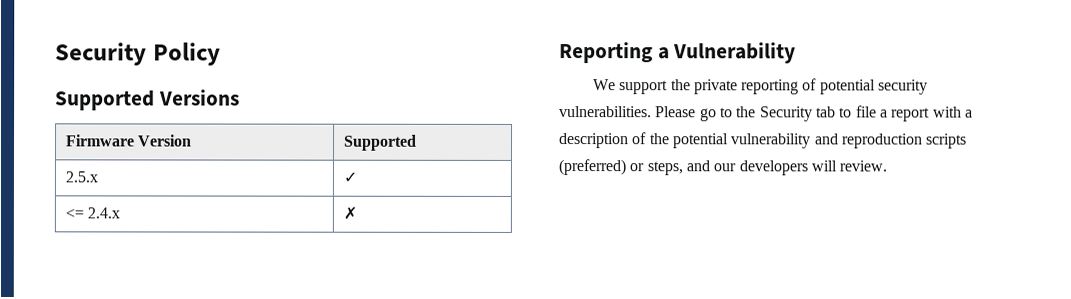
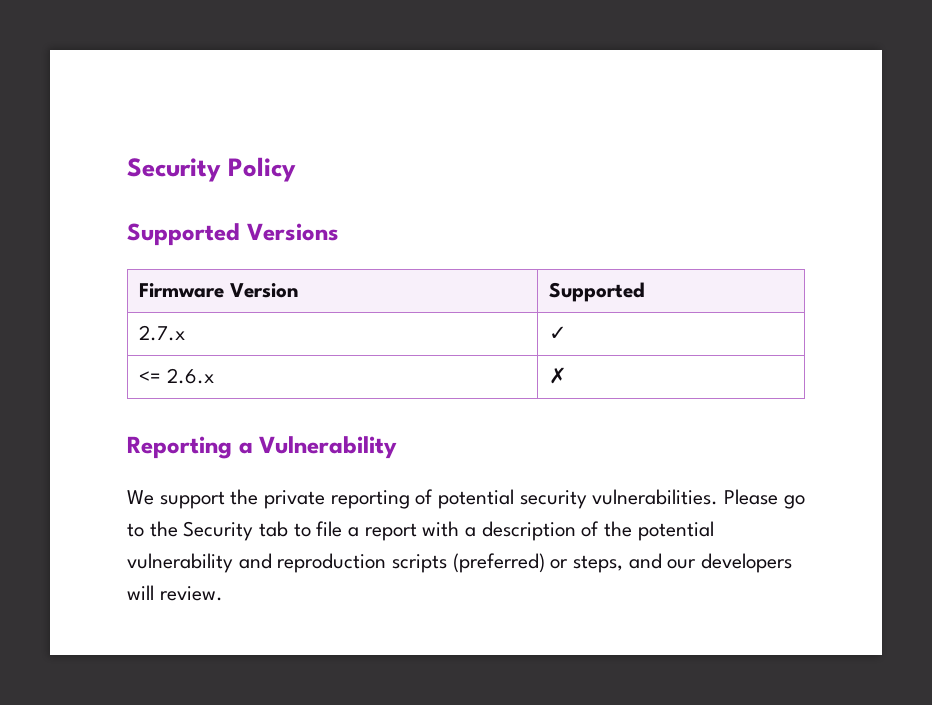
- 2.5.x | ✓
+ 2.7.x | ✓
- <= 2.4.x | ✗
+ <= 2.6.x | ✗

